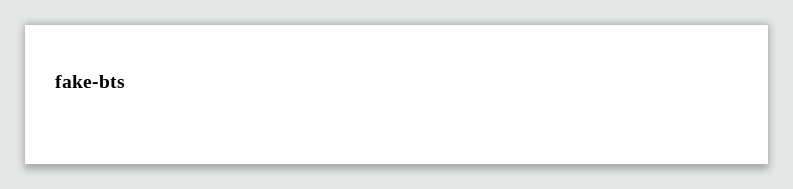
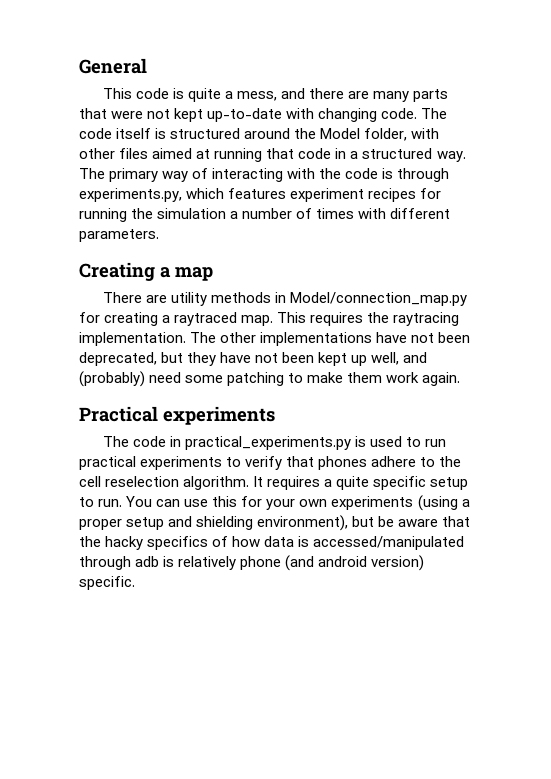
- fake-bts
+ General
+ This code is quite a mess, and there are many parts that were not kept up-to-date with changing code. The code itself is structured around the Model folder, with other files aimed at running that code in a structured way. The primary way of interacting with the code is through experiments.py, which features experiment recipes for running the simulation a number of times with different parameters.
+ Creating a map
+ There are utility methods in Model/connection_map.py for creating a raytraced map. This requires the raytracing implementation. The other implementations have not been deprecated, but they have not been kept up well, and (probably) need some patching to make them work again.
+ Practical experiments
+ The code in practical_experiments.py is used to run practical experiments to verify that phones adhere to the cell reselection algorithm. It requires a quite specific setup to run. You can use this for your own experiments (using a proper setup and shielding environment), but be aware that the hacky specifics of how data is accessed/manipulated through adb is relatively phone (and android version) specific.

